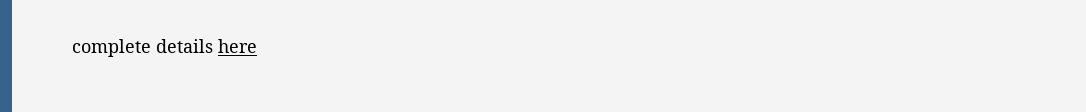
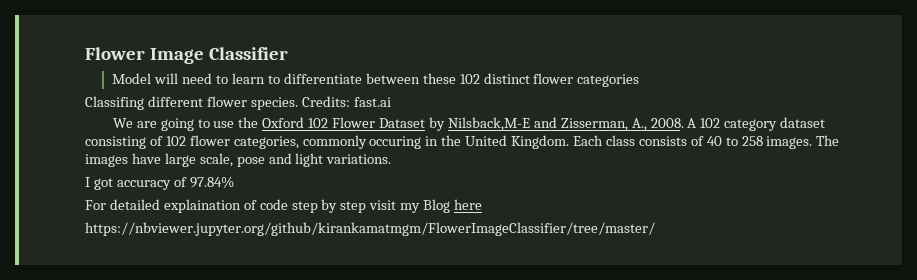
- complete details here
+ Flower Image Classifier
+ Model will need to learn to differentiate between these 102 distinct flower categories
+ Classifing different flower species. Credits: fast.ai
+ We are going to use the Oxford 102 Flower Dataset by Nilsback,M-E and Zisserman, A., 2008. A 102 category dataset consisting of 102 flower categories, commonly occuring in the United Kingdom. Each class consists of 40 to 258 images. The images have large scale, pose and light variations.
+ I got accuracy of 97.84%
+ For detailed explaination of code step by step visit my Blog here
+ https://nbviewer.jupyter.org/github/kirankamatmgm/FlowerImageClassifier/tree/master/

